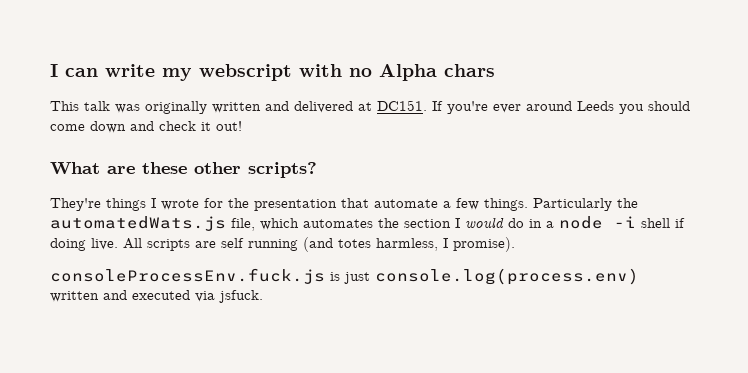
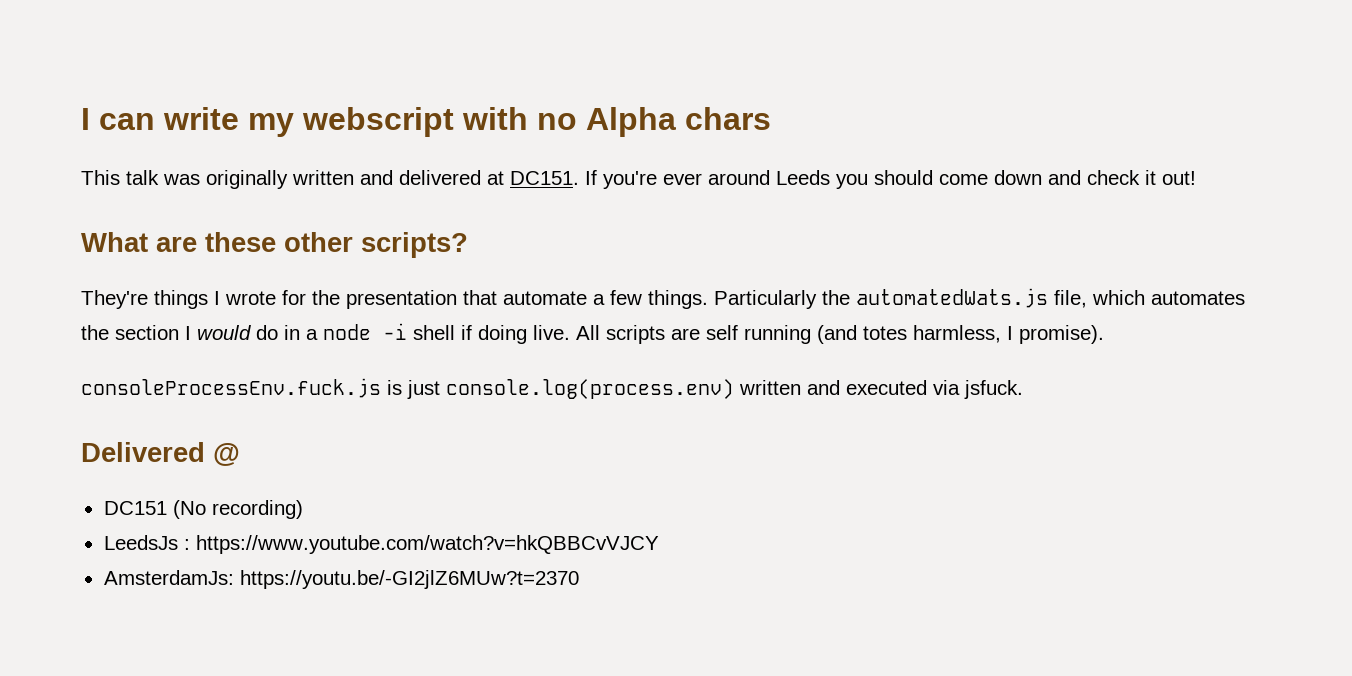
+ Delivered @
+ DC151 (No recording)
+ LeedsJs : https://www.youtube.com/watch?v=hkQBBCvVJCY
+ AmsterdamJs: https://youtu.be/-GI2jlZ6MUw?t=2370

